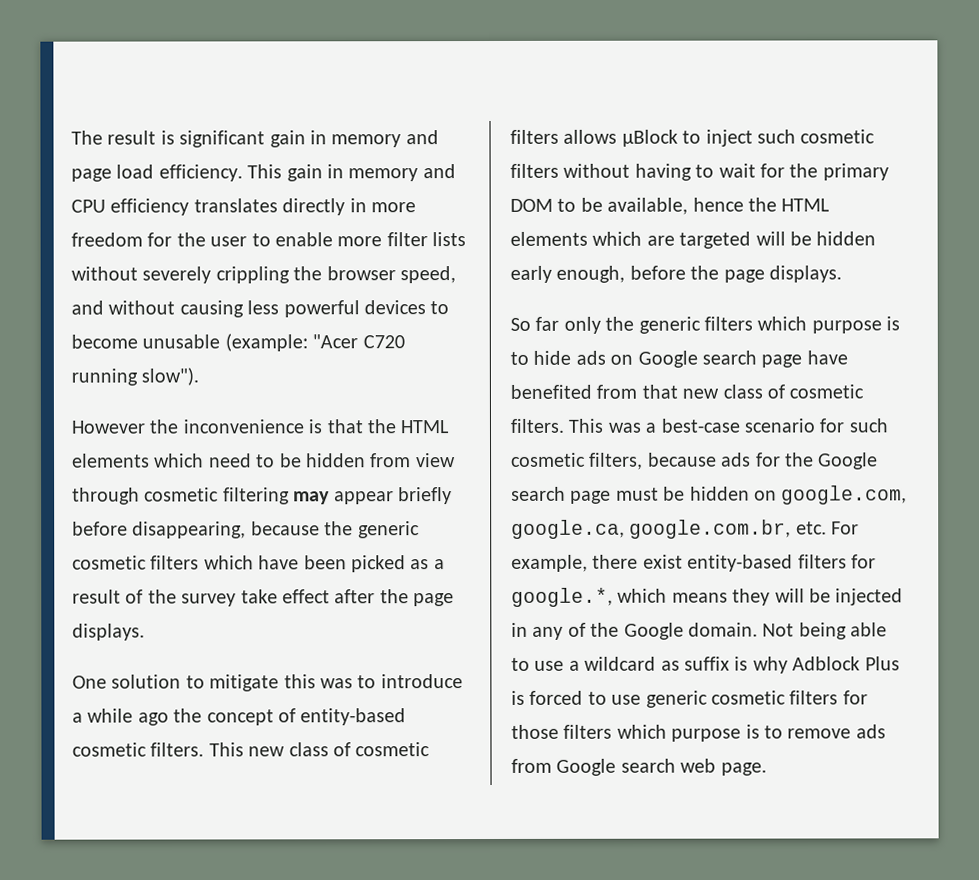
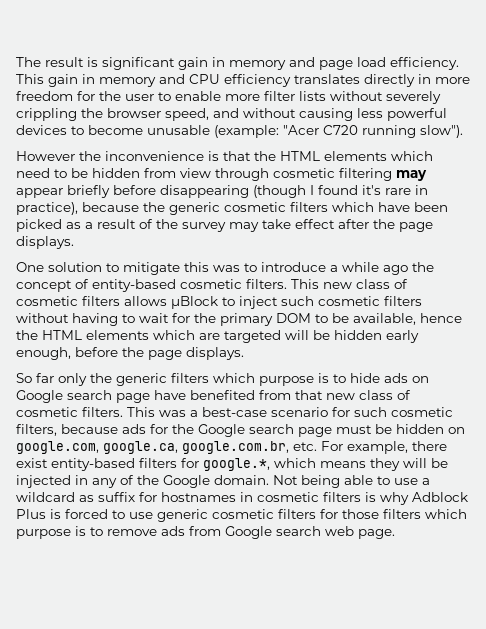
- However the inconvenience is that the HTML elements which need to be hidden from view through cosmetic filtering may appear briefly before disappearing, because the generic cosmetic filters which have been picked as a result of the survey take effect after the page displays.
+ However the inconvenience is that the HTML elements which need to be hidden from view through cosmetic filtering may appear briefly before disappearing (though I found it's rare in practice), because the generic cosmetic filters which have been picked as a result of the survey may take effect after the page displays.
- Not being able to use a wildcard as suffix is why Adblock Plus is forced to use generic cosmetic filters for those filters which purpose is to remove ads from Google search web page.
+ Not being able to use a wildcard as suffix for hostnames in cosmetic filters is why Adblock Plus is forced to use generic cosmetic filters for those filters which purpose is to remove ads from Google search web page.

